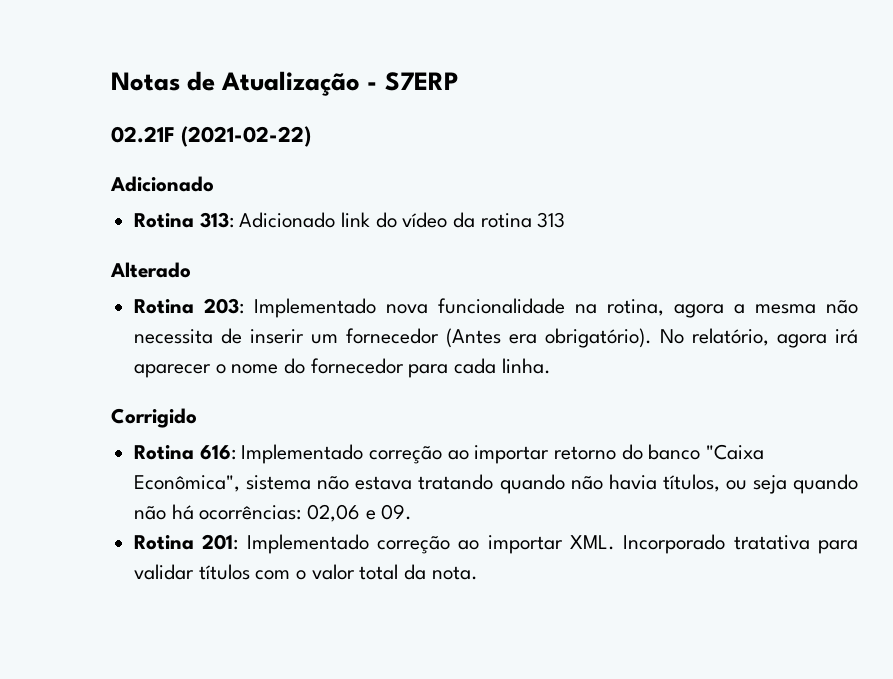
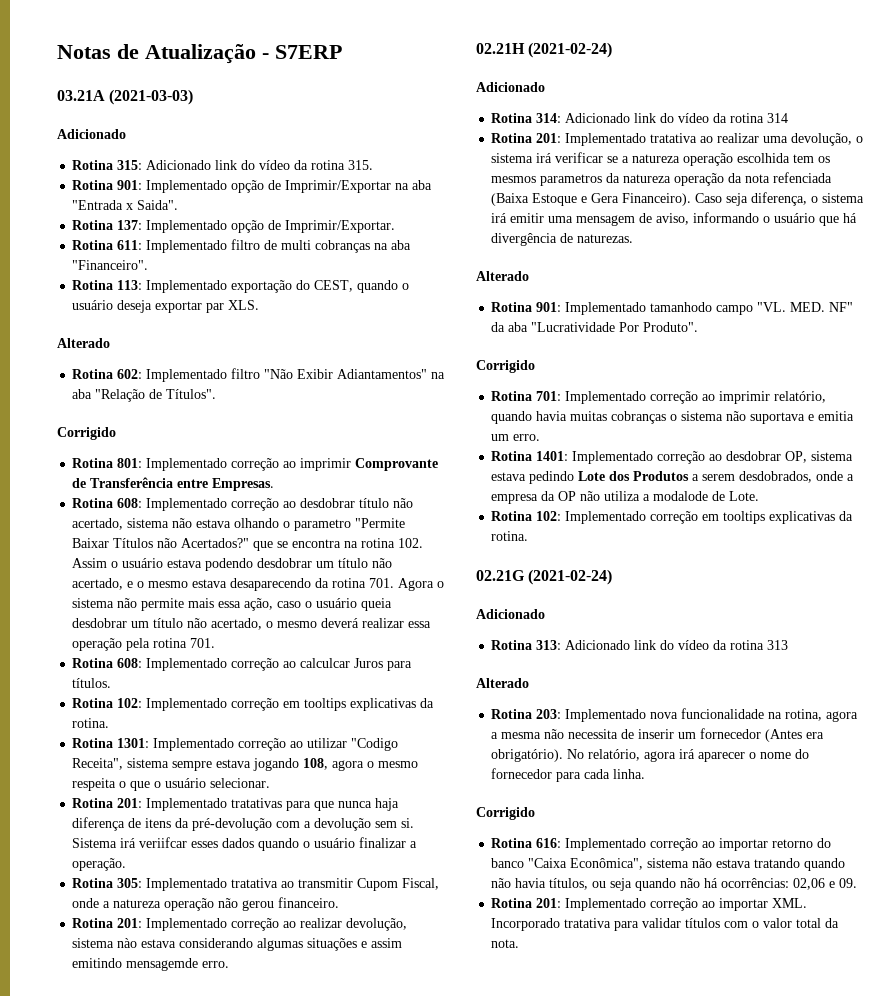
- 02.21F (2021-02-22)
+ 03.21A (2021-03-03)
+ Adicionado
+ Rotina 315: Adicionado link do vídeo da rotina 315.
+ Rotina 901: Implementado opção de Imprimir/Exportar na aba "Entrada x Saida".
+ Rotina 137: Implementado opção de Imprimir/Exportar.
+ Rotina 611: Implementado filtro de multi cobranças na aba "Financeiro".
+ Rotina 113: Implementado exportação do CEST, quando o usuário deseja exportar par XLS.
+ Alterado
+ Rotina 602: Implementado filtro "Não Exibir Adiantamentos" na aba "Relação de Títulos".
+ Corrigido
+ Rotina 801: Implementado correção ao imprimir Comprovante de Transferência entre Empresas.
+ Rotina 608: Implementado correção ao desdobrar título não acertado, sistema não estava olhando o parametro "Permite Baixar Títulos não Acertados?" que se encontra na rotina 102. Assim o usuário estava podendo desdobrar um título não acertado, e o mesmo estava desaparecendo da rotina 701. Agora o sistema não permite mais essa ação, caso o usuário queia desdobrar um título não acertado, o mesmo deverá realizar essa operação pela rotina 701.
+ Rotina 608: Implementado correção ao calculcar Juros para títulos.
+ Rotina 102: Implementado correção em tooltips explicativas da rotina.
+ Rotina 1301: Implementado correção ao utilizar "Codigo Receita", sistema sempre estava jogando 108, agora o mesmo respeita o que o usuário selecionar.
+ Rotina 201: Implementado tratativas para que nunca haja diferença de itens da pré-devolução com a devolução sem si. Sistema irá veriifcar esses dados quando o usuário finalizar a operação.
+ Rotina 305: Implementado tratativa ao transmitir Cupom Fiscal, onde a natureza operação não gerou financeiro.
+ Rotina 201: Implementado correção ao realizar devolução, sistema nào estava considerando algumas situações e assim emitindo mensagemde erro.
+ 02.21H (2021-02-24)
+ Adicionado
+ Rotina 314: Adicionado link do vídeo da rotina 314
+ Rotina 201: Implementado tratativa ao realizar uma devolução, o sistema irá verificar se a natureza operação escolhida tem os mesmos parametros da natureza operação da nota refenciada (Baixa Estoque e Gera Financeiro). Caso seja diferença, o sistema irá emitir uma mensagem de aviso, informando o usuário que há divergência de naturezas.
+ Alterado
+ Rotina 901: Implementado tamanhodo campo "VL. MED. NF" da aba "Lucratividade Por Produto".
+ Corrigido
+ Rotina 701: Implementado correção ao imprimir relatório, quando havia muitas cobranças o sistema não suportava e emitia um erro.
+ Rotina 1401: Implementado correção ao desdobrar OP, sistema estava pedindo Lote dos Produtos a serem desdobrados, onde a empresa da OP não utiliza a modalode de Lote.
+ Rotina 102: Implementado correção em tooltips explicativas da rotina.
+ 02.21G (2021-02-24)

